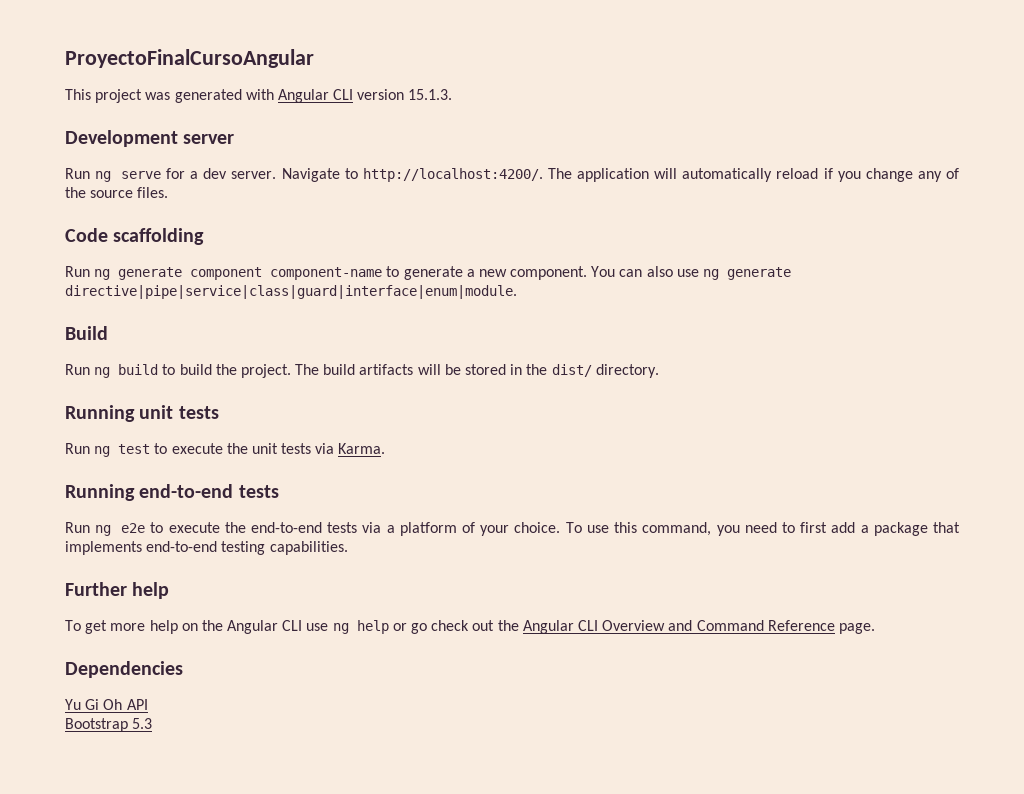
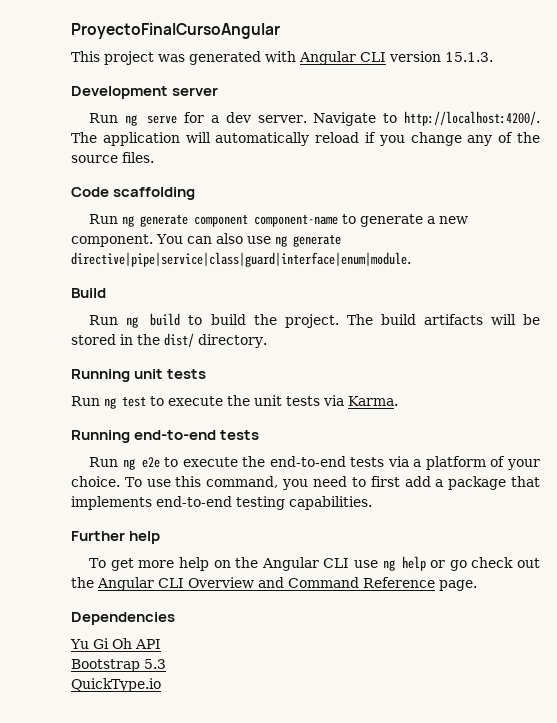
+ QuickType.io

